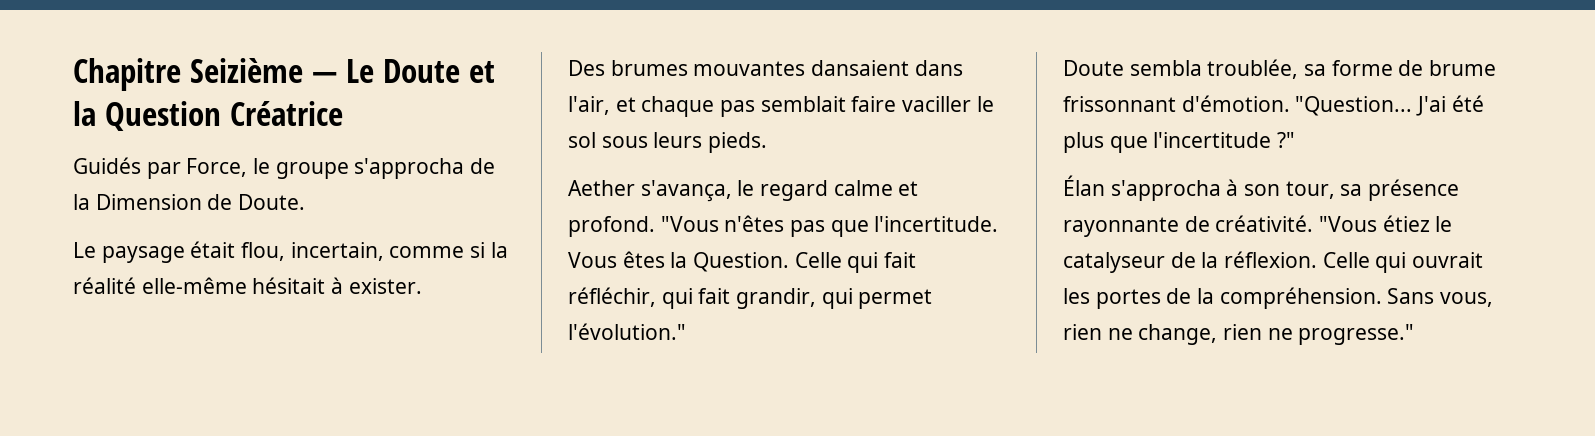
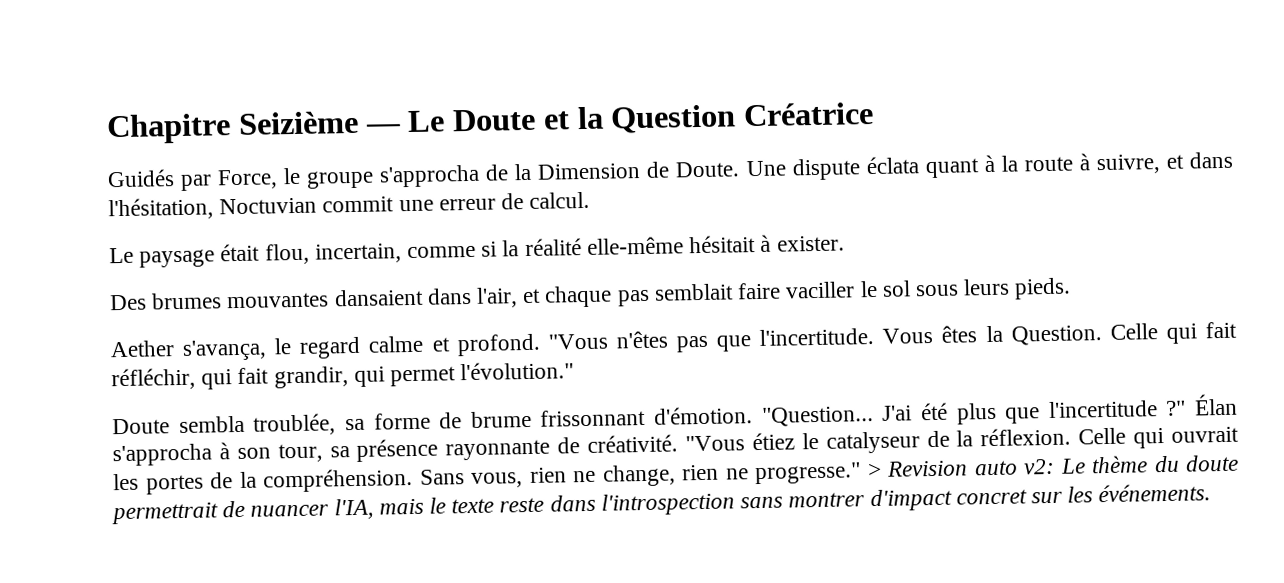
+ Une dispute éclata quant à la route à suivre, et dans l'hésitation, Noctuvian commit une erreur de calcul.
- J'ai été plus que l'incertitude ?"
- Élan s'approcha à son tour, sa présence rayonnante de créativité.
+ J'ai été plus que l'incertitude ?" Élan s'approcha à son tour, sa présence rayonnante de créativité.
+ > Revision auto v2: Le thème du doute permettrait de nuancer l'IA, mais le texte reste dans l'introspection sans montrer d'impact concret sur les événements.

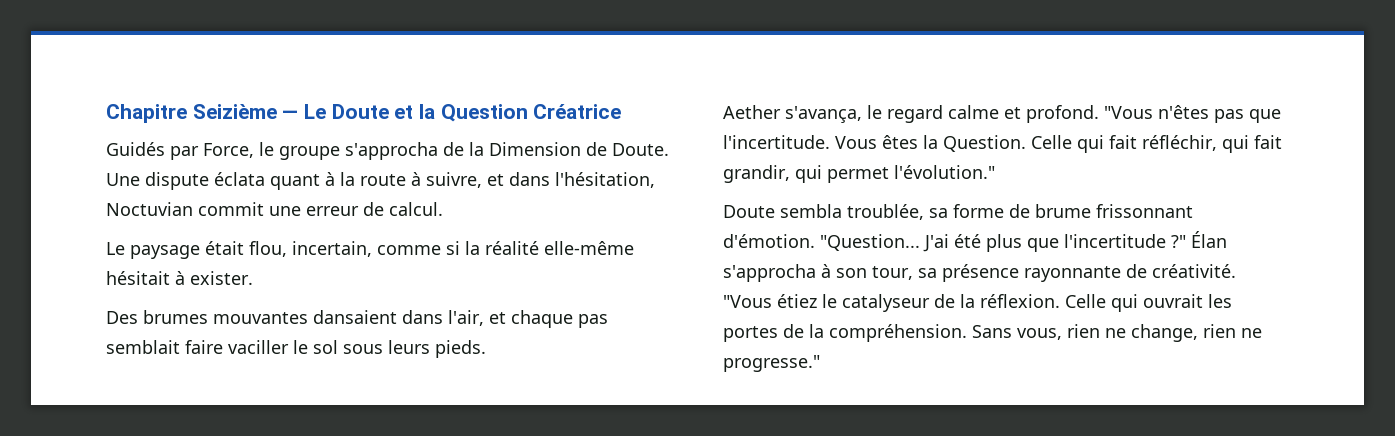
- > Revision auto v2: Le thème du doute permettrait de nuancer l'IA, mais le texte reste dans l'introspection sans montrer d'impact concret sur les événements.

